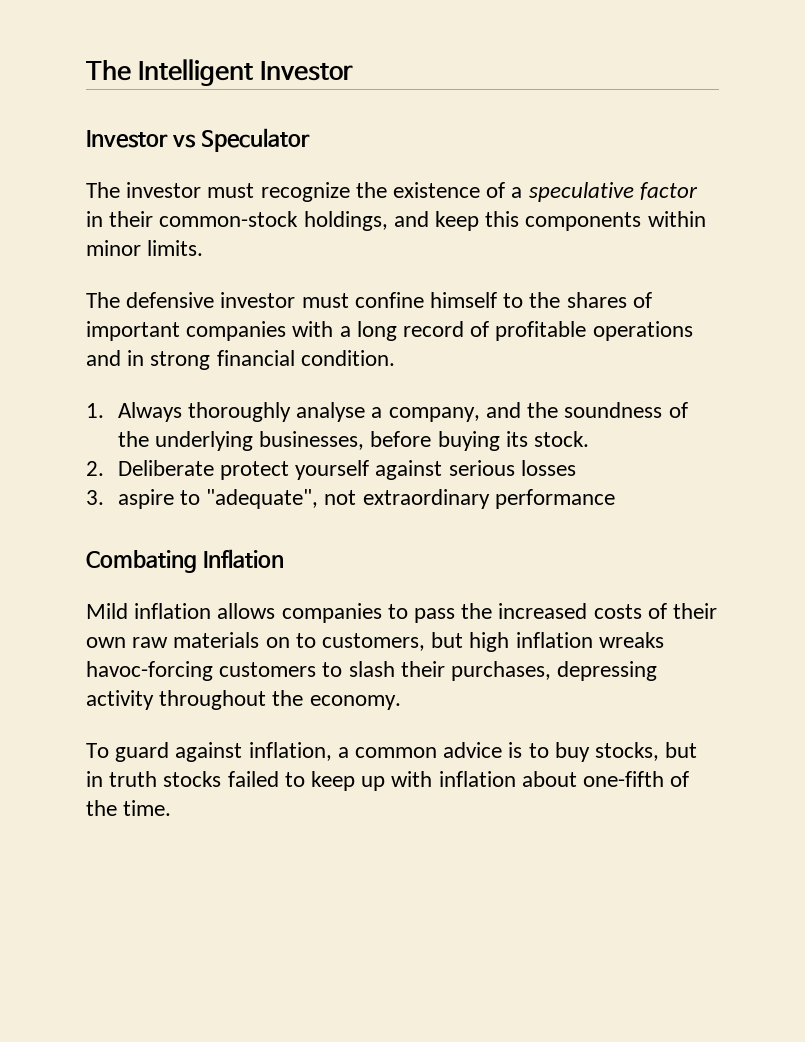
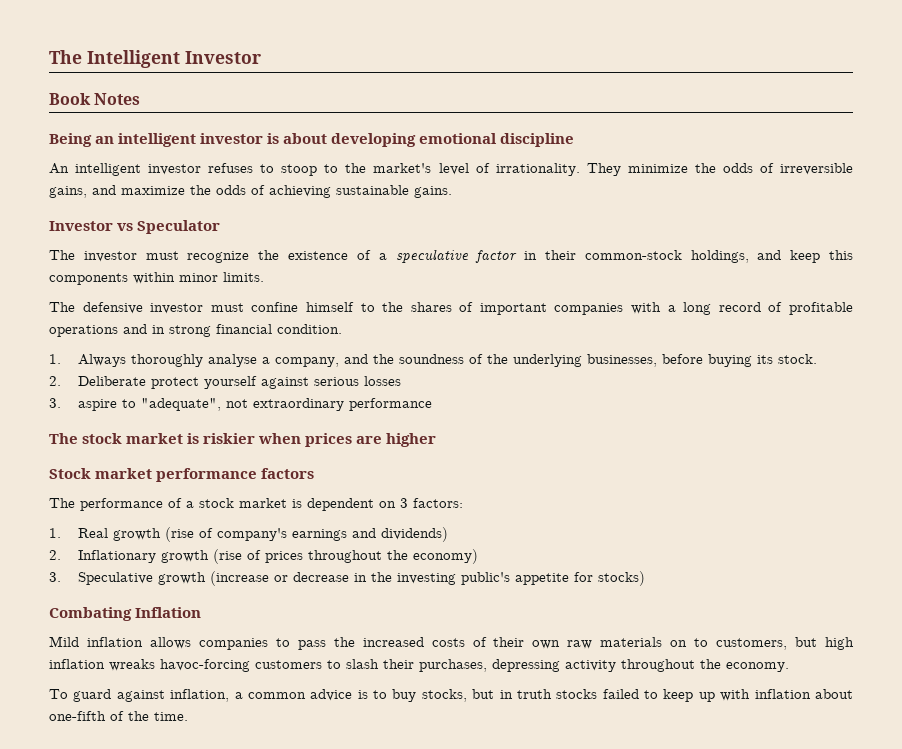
+ Book Notes
+ Being an intelligent investor is about developing emotional discipline
+ An intelligent investor refuses to stoop to the market's level of irrationality. They minimize the odds of irreversible gains, and maximize the odds of achieving sustainable gains.
+ The stock market is riskier when prices are higher
+ Stock market performance factors
+ The performance of a stock market is dependent on 3 factors:
+ 1. Real growth (rise of company's earnings and dividends)
+ 2. Inflationary growth (rise of prices throughout the economy)
+ 3. Speculative growth (increase or decrease in the investing public's appetite for stocks)

